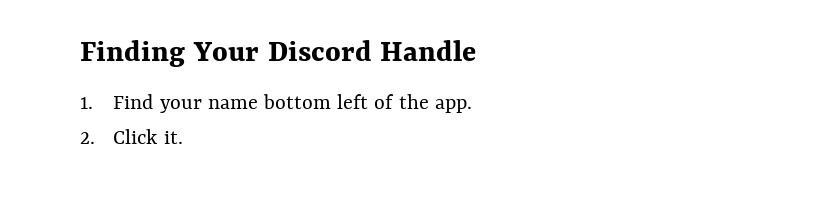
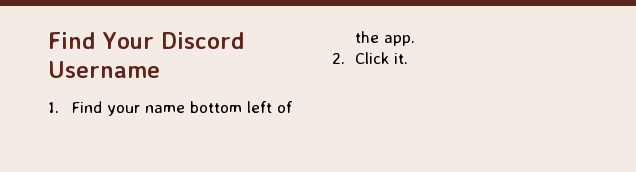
- Finding Your Discord Handle
+ Find Your Discord Username

